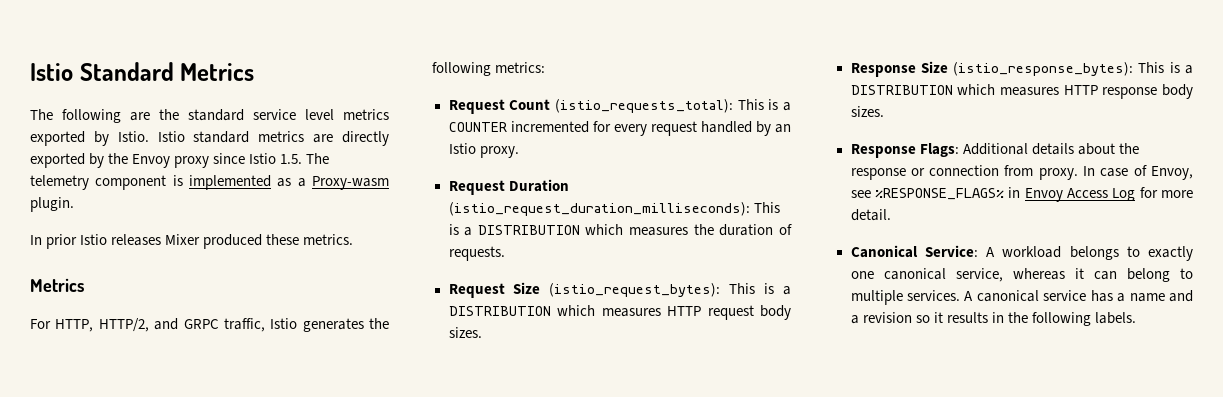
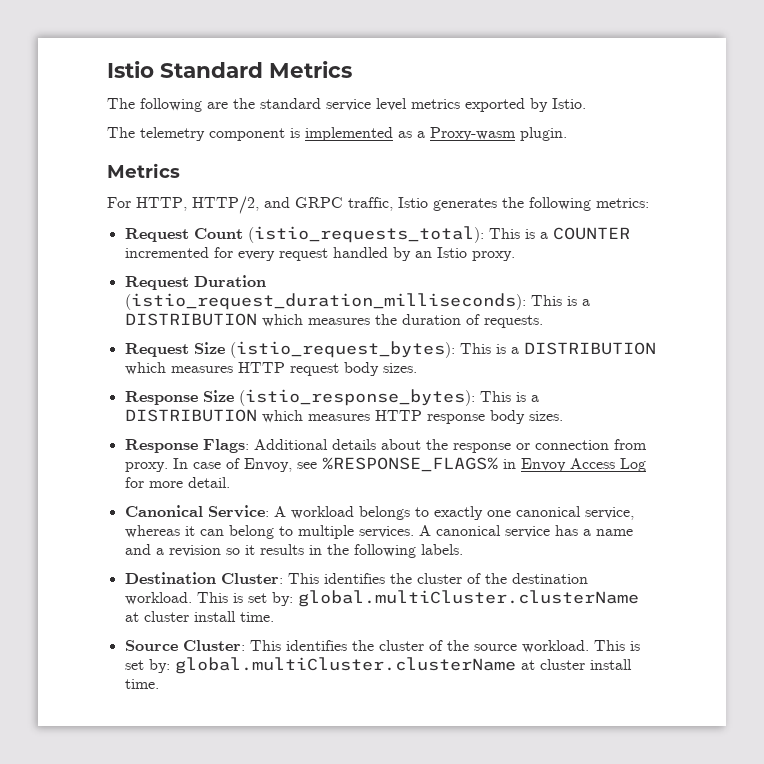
- The following are the standard service level metrics exported by Istio. Istio standard metrics are directly exported by the Envoy proxy since Istio 1.5. The telemetry component is implemented as a Proxy-wasm plugin.
+ The following are the standard service level metrics exported by Istio.
+ The telemetry component is implemented as a Proxy-wasm plugin.
- In prior Istio releases Mixer produced these metrics.
+ Destination Cluster: This identifies the cluster of the destination workload. This is set by: global.multiCluster.clusterName at cluster install time.
+ Source Cluster: This identifies the cluster of the source workload. This is set by: global.multiCluster.clusterName at cluster install time.

